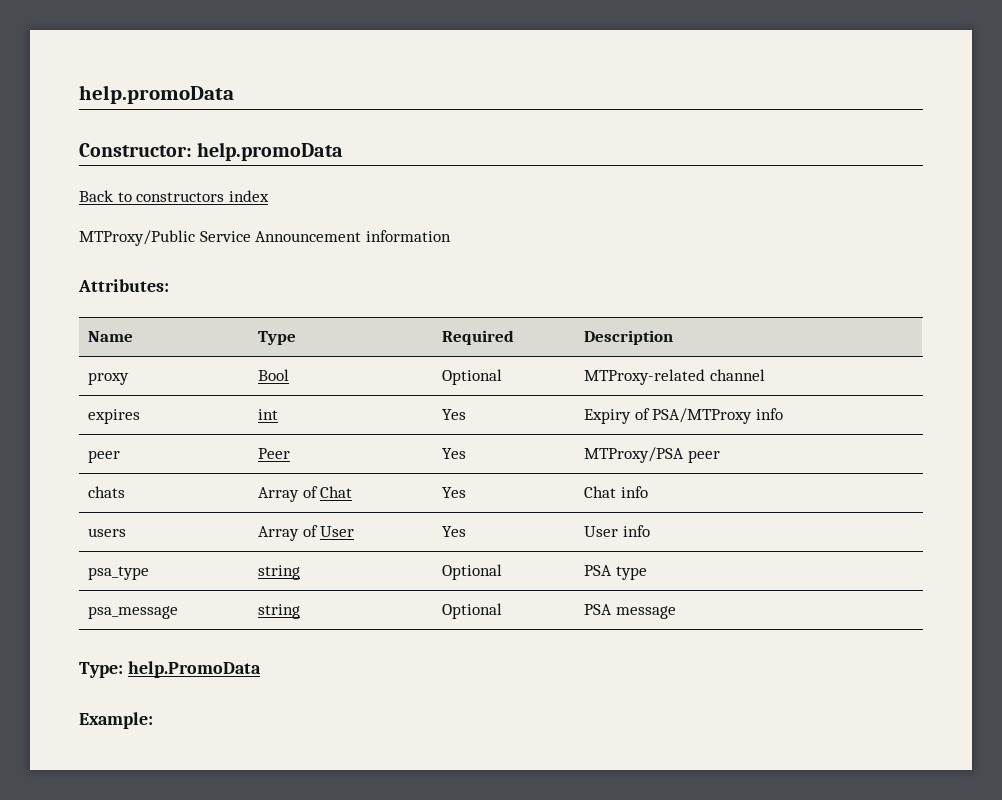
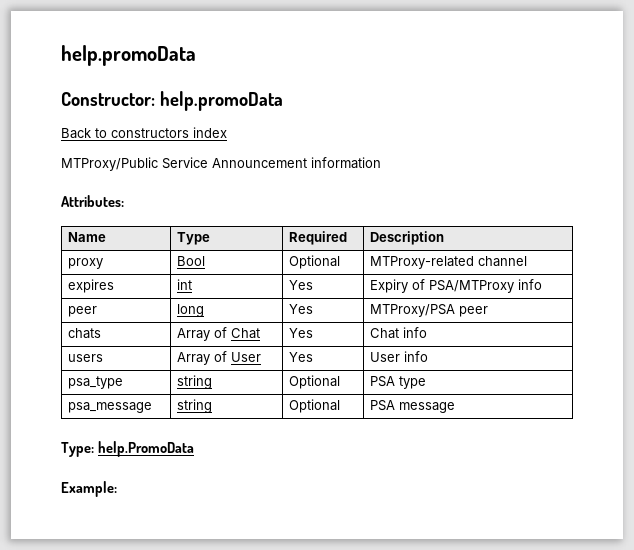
- peer | Peer | Yes | MTProxy/PSA peer
+ peer | long | Yes | MTProxy/PSA peer

